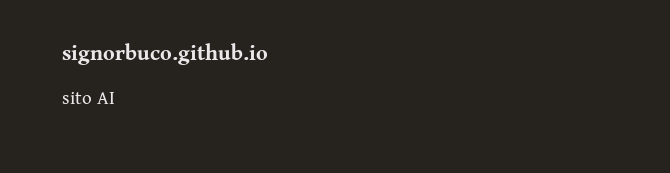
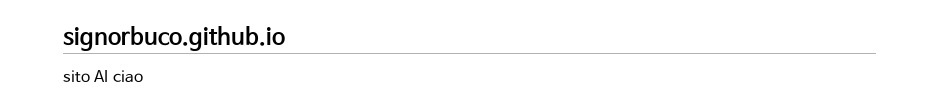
- sito AI
+ sito AI ciao

